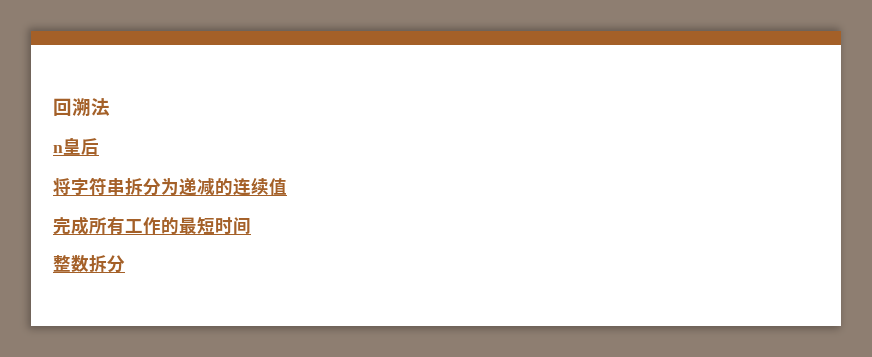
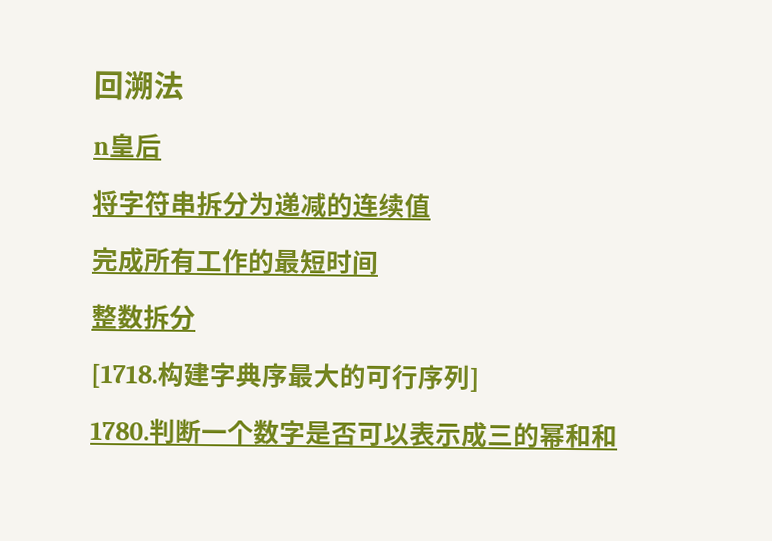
+ [1718.构建字典序最大的可行序列]
+ 1780.判断一个数字是否可以表示成三的幂和和

